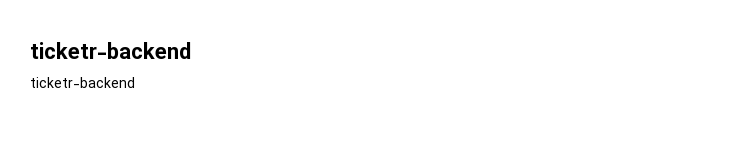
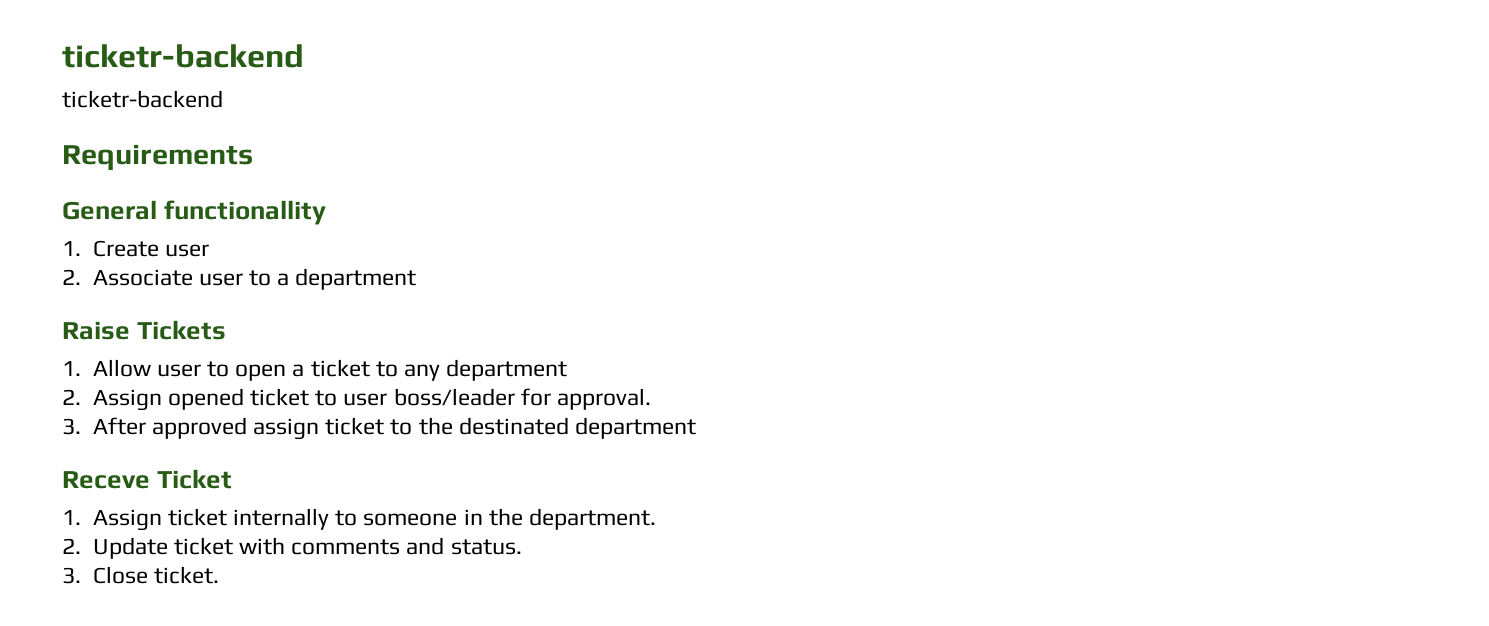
+ Requirements
+ General functionallity
+ 1. Create user
+ 2. Associate user to a department
+ Raise Tickets
+ 1. Allow user to open a ticket to any department
+ 2. Assign opened ticket to user boss/leader for approval.
+ 3. After approved assign ticket to the destinated department
+ Receve Ticket
+ 1. Assign ticket internally to someone in the department.
+ 2. Update ticket with comments and status.
+ 3. Close ticket.

